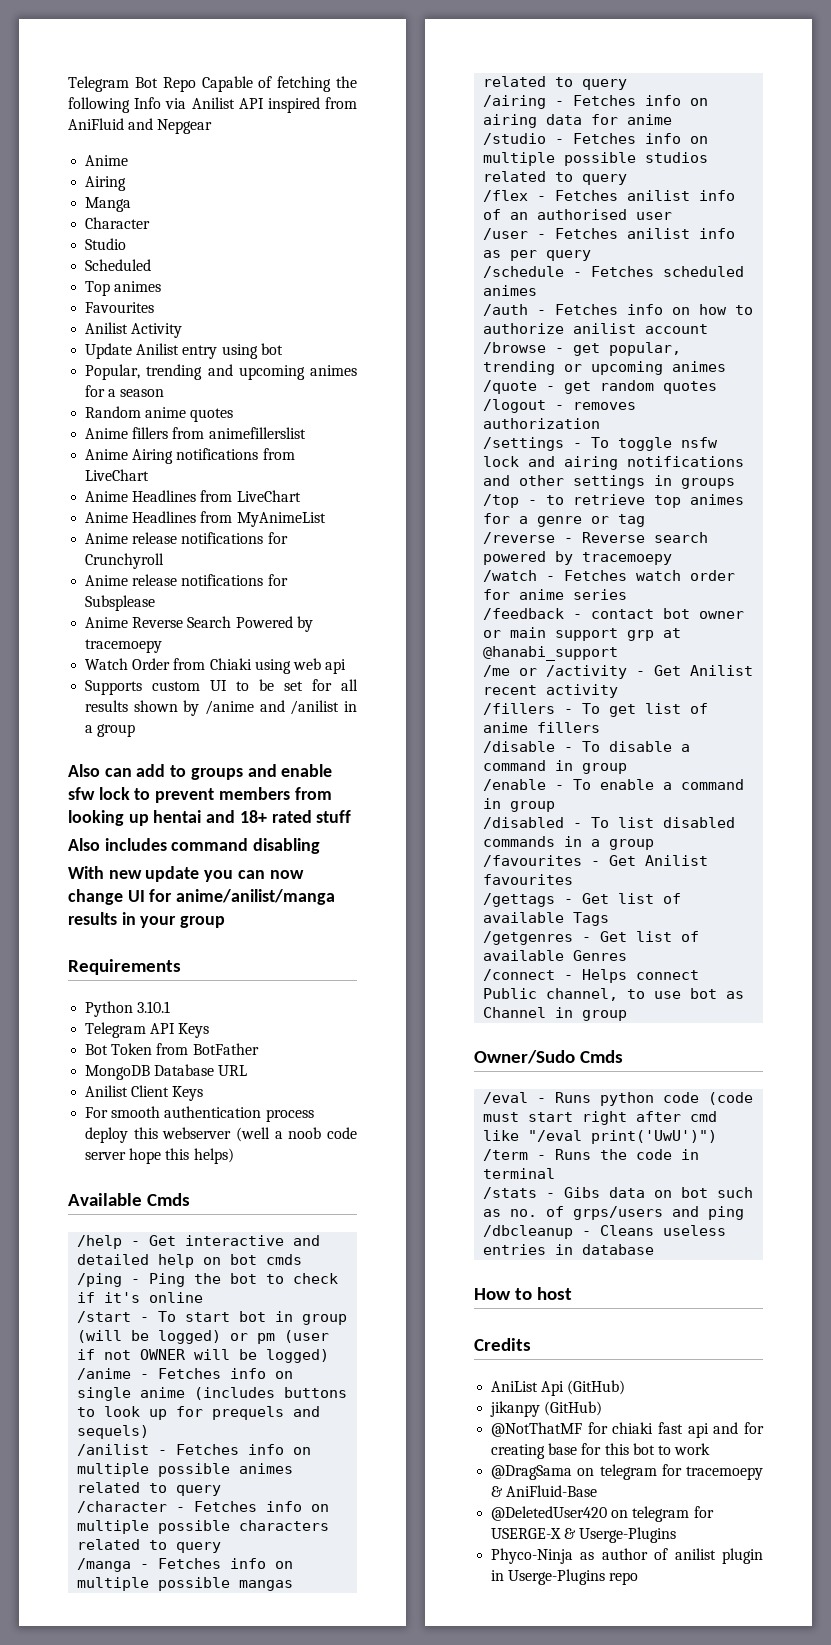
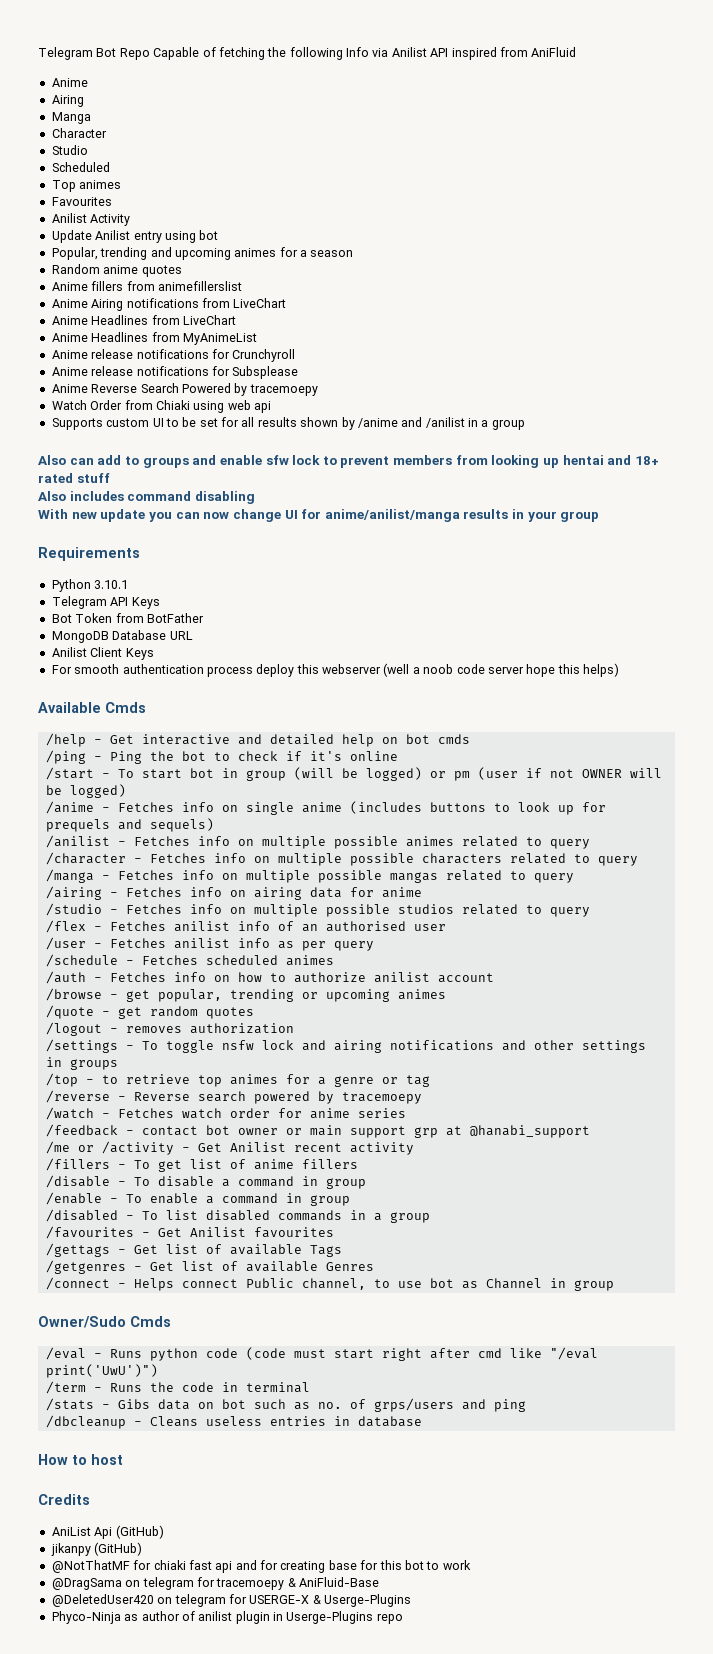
- Telegram Bot Repo Capable of fetching the following Info via Anilist API inspired from AniFluid and Nepgear
+ Telegram Bot Repo Capable of fetching the following Info via Anilist API inspired from AniFluid

